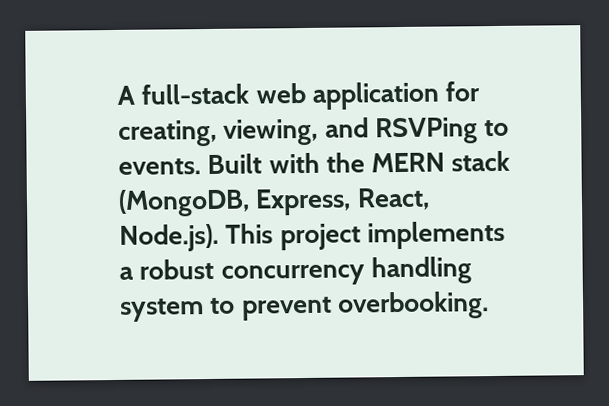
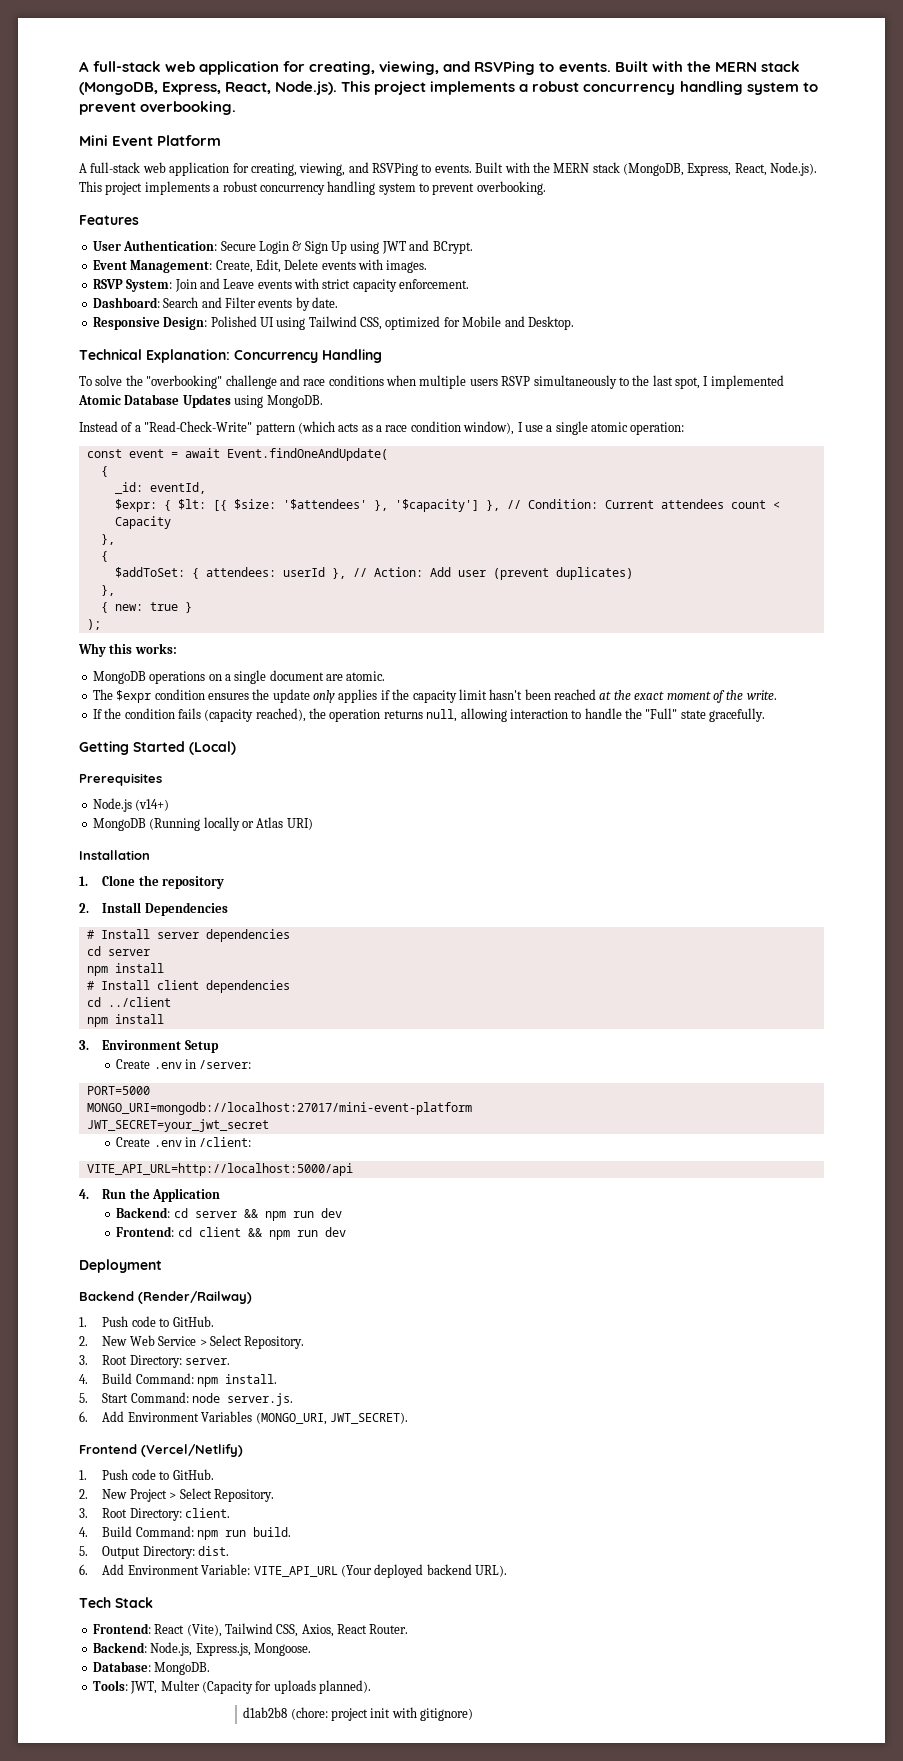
+ Mini Event Platform
+ A full-stack web application for creating, viewing, and RSVPing to events. Built with the MERN stack (MongoDB, Express, React, Node.js). This project implements a robust concurrency handling system to prevent overbooking.
+ Features
+ User Authentication: Secure Login & Sign Up using JWT and BCrypt.
+ Event Management: Create, Edit, Delete events with images.
+ RSVP System: Join and Leave events with strict capacity enforcement.
+ Dashboard: Search and Filter events by date.
+ Responsive Design: Polished UI using Tailwind CSS, optimized for Mobile and Desktop.
+ Technical Explanation: Concurrency Handling
+ To solve the "overbooking" challenge and race conditions when multiple users RSVP simultaneously to the last spot, I implemented Atomic Database Updates using MongoDB.
+ Instead of a "Read-Check-Write" pattern (which acts as a race condition window), I use a single atomic operation:
+ const event = await Event.findOneAndUpdate(
+ {
+ _id: eventId,
+ $expr: { $lt: [{ $size: '$attendees' }, '$capacity'] }, // Condition: Current attendees count < Capacity
+ },
+ {
+ $addToSet: { attendees: userId }, // Action: Add user (prevent duplicates)
+ },
+ { new: true }
+ );
+ Why this works:
+ MongoDB operations on a single document are atomic.
+ The $expr condition ensures the update only applies if the capacity limit hasn't been reached at the exact moment of the write.
+ If the condition fails (capacity reached), the operation returns null, allowing interaction to handle the "Full" state gracefully.
+ Getting Started (Local)
+ Prerequisites
+ Node.js (v14+)
+ MongoDB (Running locally or Atlas URI)
+ Installation
+ 1. Clone the repository
+ 2. Install Dependencies
+ # Install server dependencies
+ cd server
+ npm install
+ # Install client dependencies
+ cd ../client
+ npm install
+ 3. Environment Setup
+ Create .env in /server:
+ PORT=5000
+ MONGO_URI=mongodb://localhost:27017/mini-event-platform
+ JWT_SECRET=your_jwt_secret
+ Create .env in /client:
+ VITE_API_URL=http://localhost:5000/api
+ 4. Run the Application
+ Backend: cd server && npm run dev
+ Frontend: cd client && npm run dev
+ Deployment
+ Backend (Render/Railway)
+ 1. Push code to GitHub.
+ 2. New Web Service > Select Repository.
+ 3. Root Directory: server.
+ 4. Build Command: npm install.
+ 5. Start Command: node server.js.
+ 6. Add Environment Variables (MONGO_URI, JWT_SECRET).
+ Frontend (Vercel/Netlify)
+ 1. Push code to GitHub.
+ 2. New Project > Select Repository.
+ 3. Root Directory: client.
+ 4. Build Command: npm run build.
+ 5. Output Directory: dist.
+ 6. Add Environment Variable: VITE_API_URL (Your deployed backend URL).
+ Tech Stack
+ Frontend: React (Vite), Tailwind CSS, Axios, React Router.
+ Backend: Node.js, Express.js, Mongoose.
+ Database: MongoDB.
+ Tools: JWT, Multer (Capacity for uploads planned).
+ d1ab2b8 (chore: project init with gitignore)

